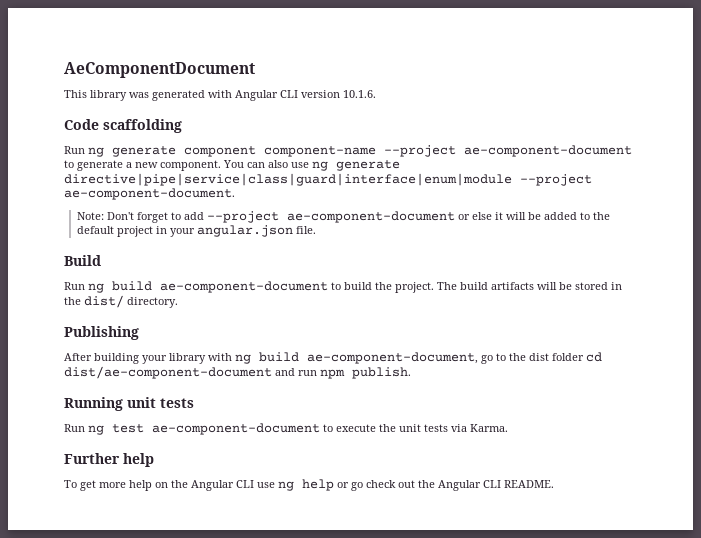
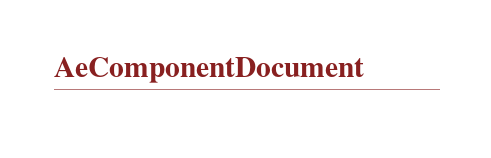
- This library was generated with Angular CLI version 10.1.6.
- Code scaffolding
- Run ng generate component component-name --project ae-component-document to generate a new component. You can also use ng generate directive|pipe|service|class|guard|interface|enum|module --project ae-component-document.
- Note: Don't forget to add --project ae-component-document or else it will be added to the default project in your angular.json file.
- Build
- Run ng build ae-component-document to build the project. The build artifacts will be stored in the dist/ directory.
- Publishing
- After building your library with ng build ae-component-document, go to the dist folder cd dist/ae-component-document and run npm publish.
- Running unit tests
- Run ng test ae-component-document to execute the unit tests via Karma.
- Further help
- To get more help on the Angular CLI use ng help or go check out the Angular CLI README.

